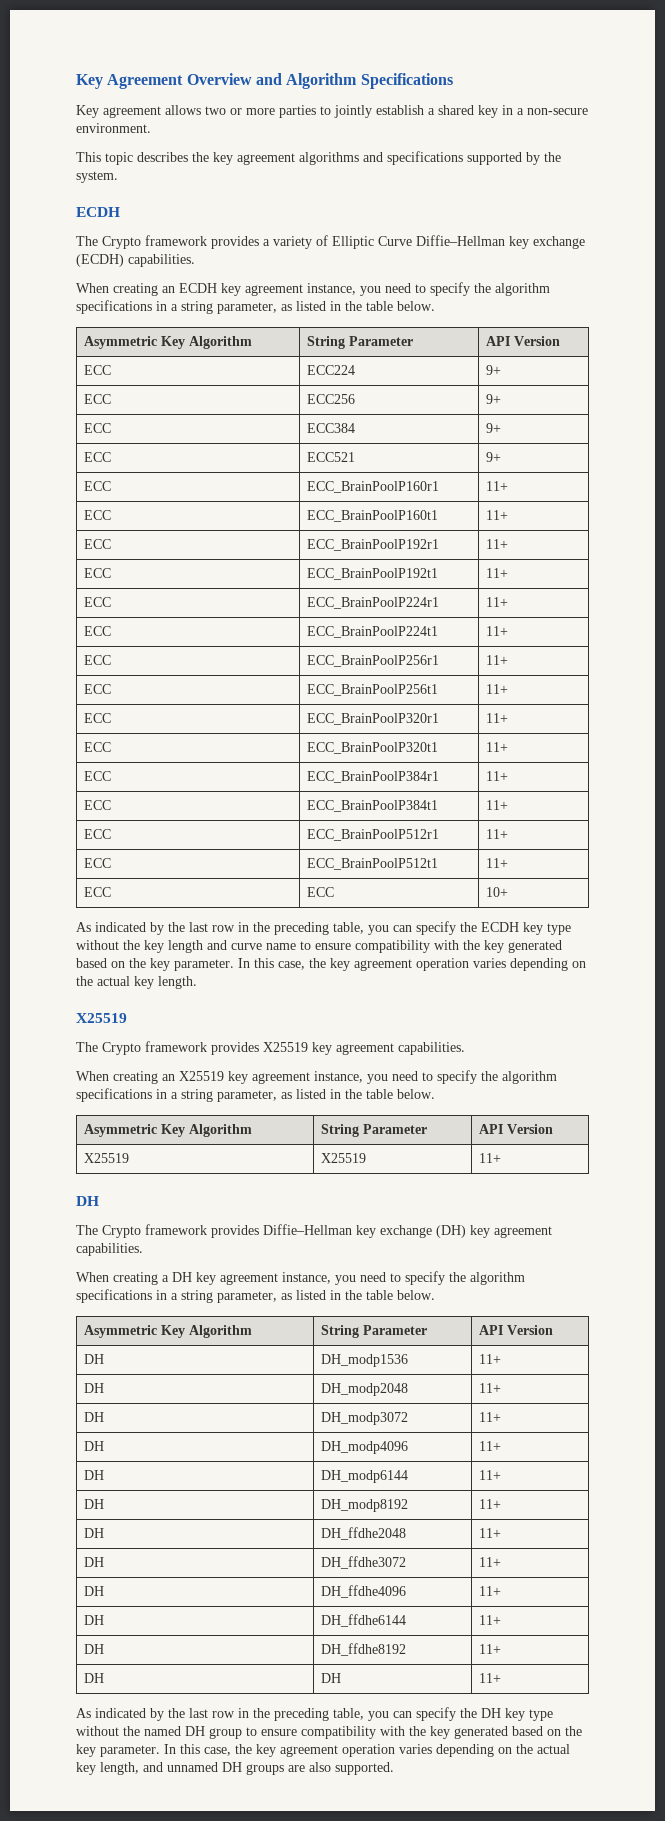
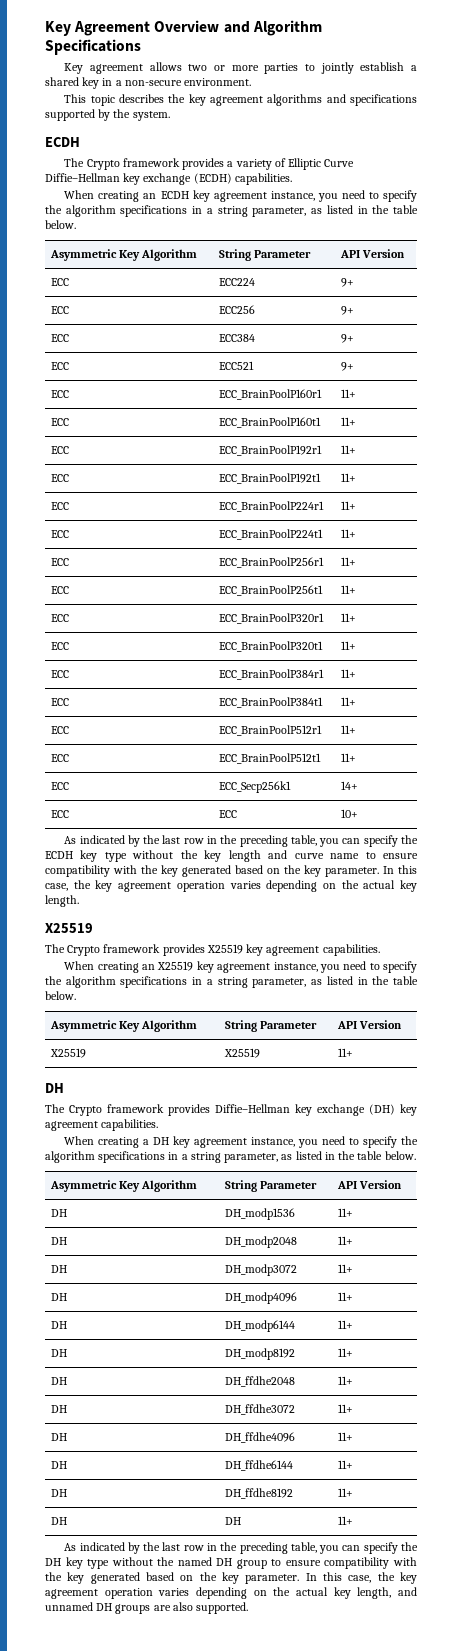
+ ECC | ECC_Secp256k1 | 14+

